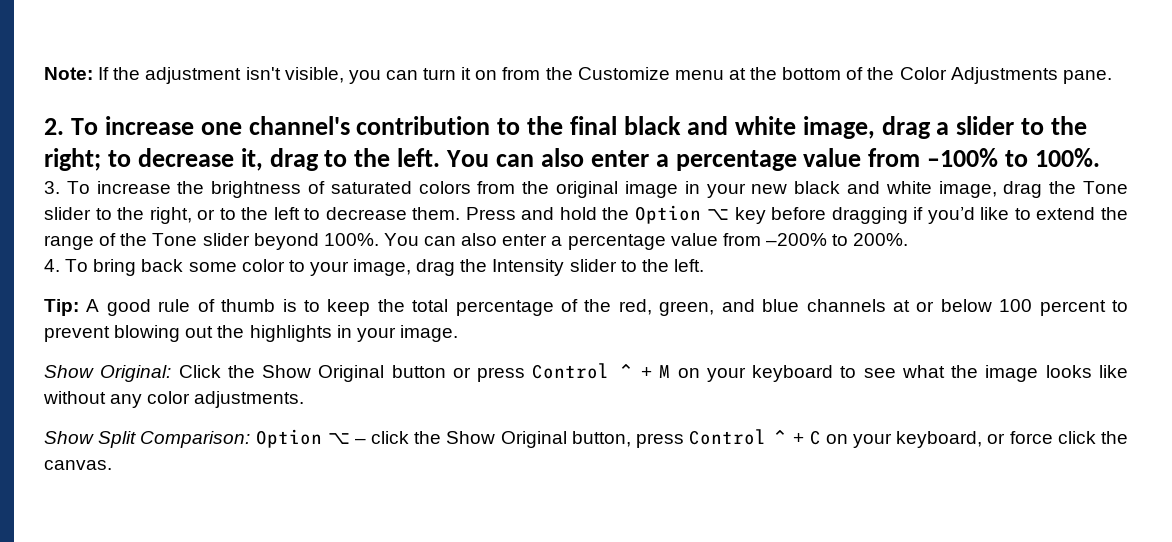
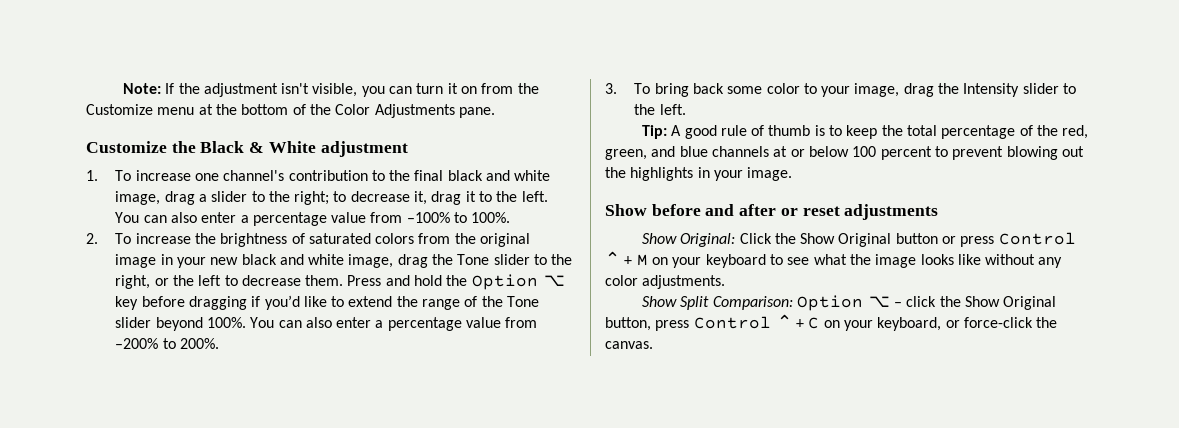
- 2. To increase one channel's contribution to the final black and white image, drag a slider to the right; to decrease it, drag to the left.
+ Customize the Black & White adjustment
+ 1. To increase one channel's contribution to the final black and white image, drag a slider to the right; to decrease it, drag it to the left.
- 3. To increase the brightness of saturated colors from the original image in your new black and white image, drag the Tone slider to the right, or to the left to decrease them.
+ 2. To increase the brightness of saturated colors from the original image in your new black and white image, drag the Tone slider to the right, or the left to decrease them.
- 4. To bring back some color to your image, drag the Intensity slider to the left.
+ 3. To bring back some color to your image, drag the Intensity slider to the left.
+ Show before and after or reset adjustments
- Show Split Comparison: Option ⌥ – click the Show Original button, press Control ⌃ + C on your keyboard, or force click the canvas.
+ Show Split Comparison: Option ⌥ – click the Show Original button, press Control ⌃ + C on your keyboard, or force-click the canvas.

